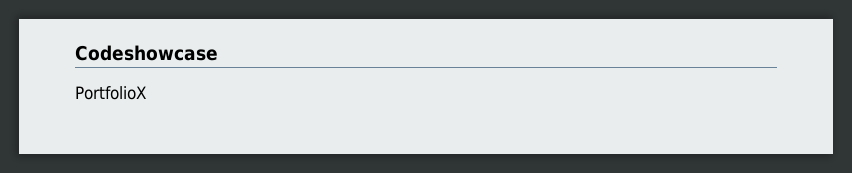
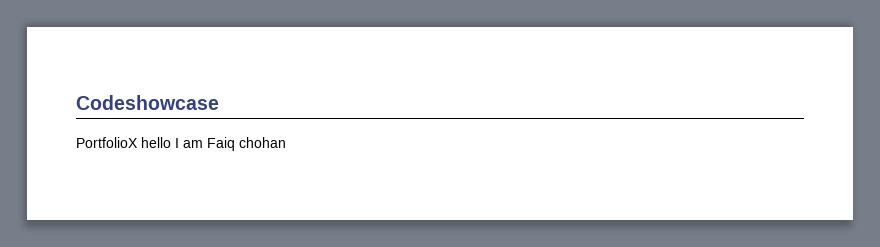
- PortfolioX
+ PortfolioX hello I am Faiq chohan

